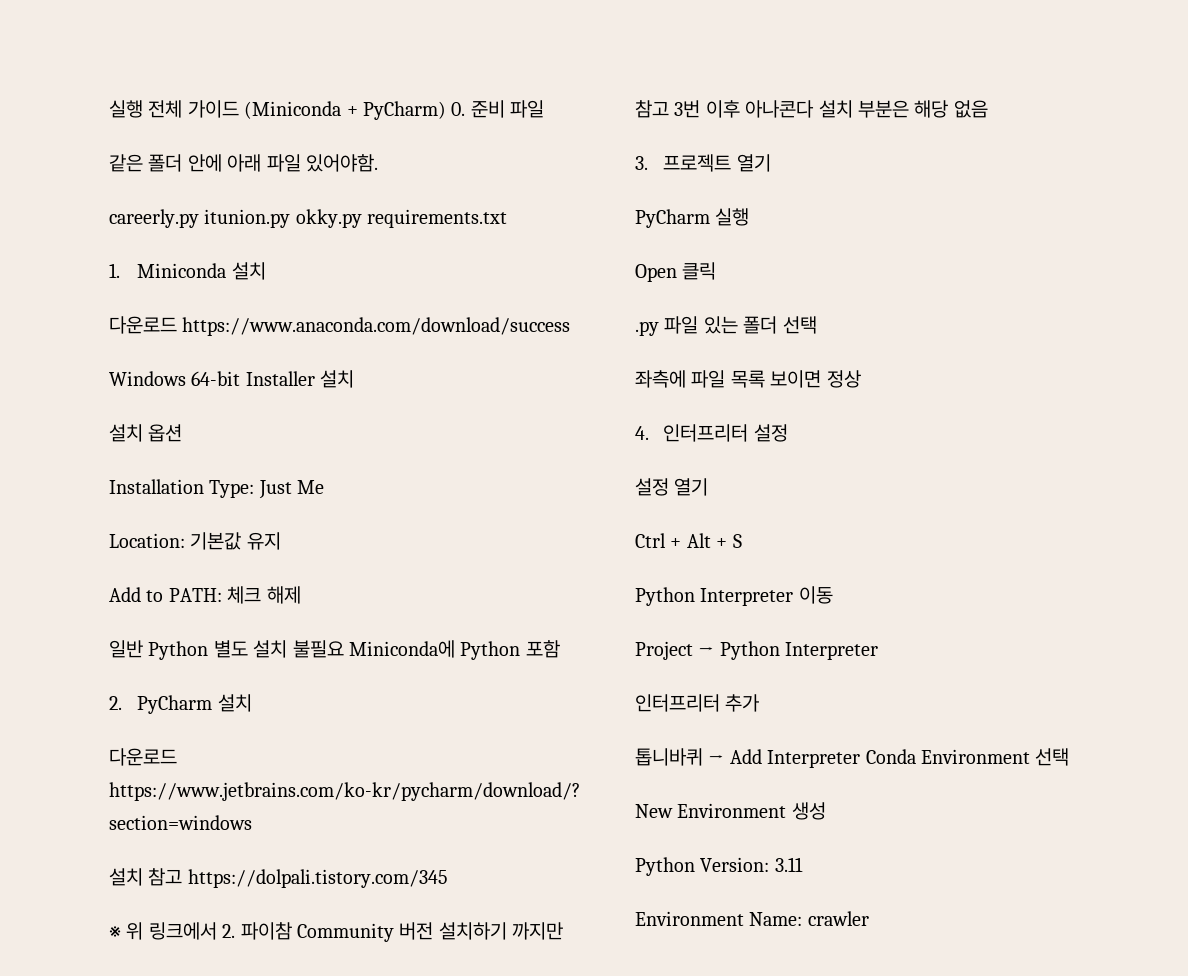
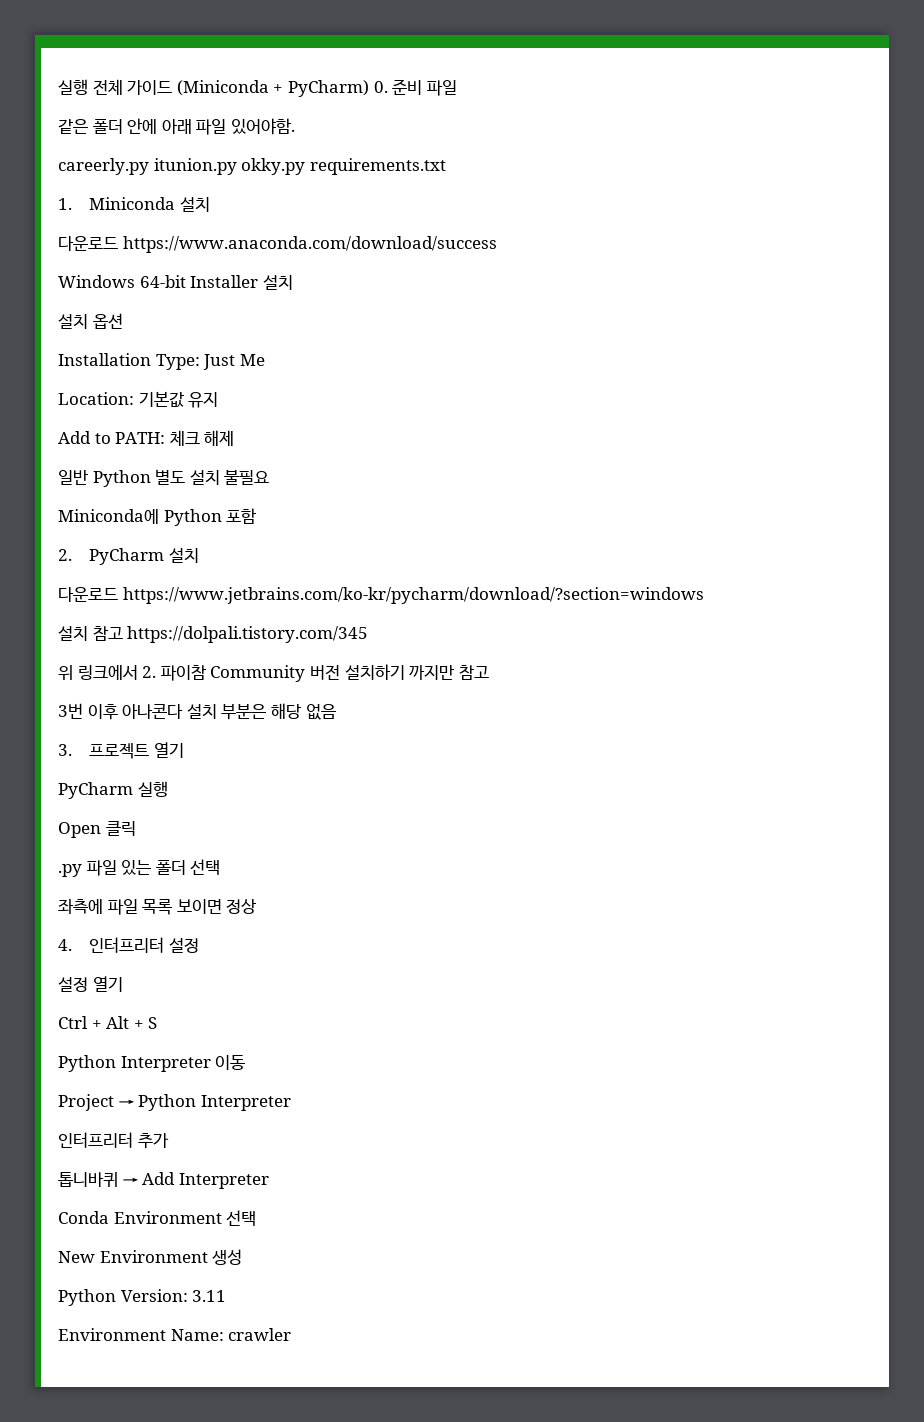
- 일반 Python 별도 설치 불필요 Miniconda에 Python 포함
+ 일반 Python 별도 설치 불필요
+ Miniconda에 Python 포함
- ※ 위 링크에서 2. 파이참 Community 버전 설치하기 까지만 참고 3번 이후 아나콘다 설치 부분은 해당 없음
+ 위 링크에서 2. 파이참 Community 버전 설치하기 까지만 참고
+ 3번 이후 아나콘다 설치 부분은 해당 없음
- 톱니바퀴 → Add Interpreter Conda Environment 선택
+ 톱니바퀴 → Add Interpreter
+ Conda Environment 선택

